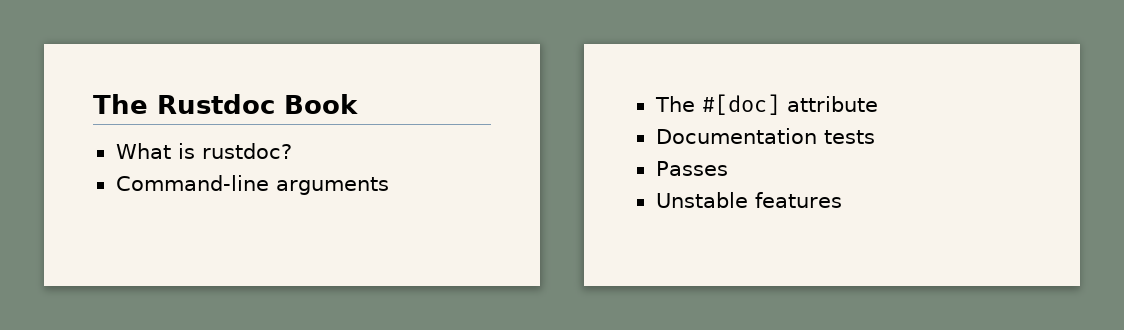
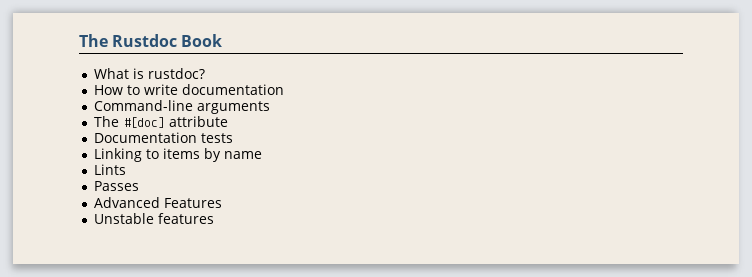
+ How to write documentation
+ Linking to items by name
+ Lints
+ Advanced Features

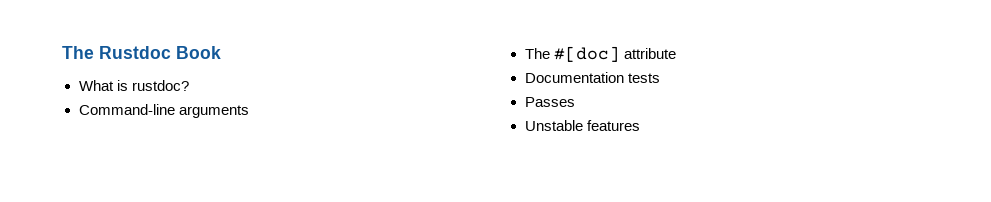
- How to write documentation
- Linking to items by name
- Lints
- Advanced Features

